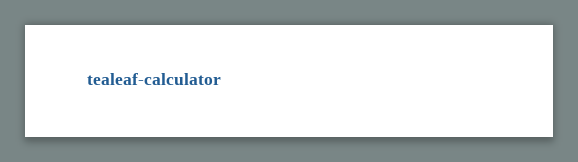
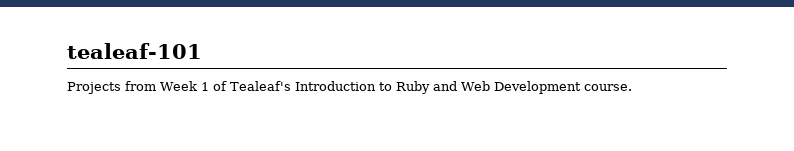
- tealeaf-calculator
+ tealeaf-101
+ Projects from Week 1 of Tealeaf's Introduction to Ruby and Web Development course.

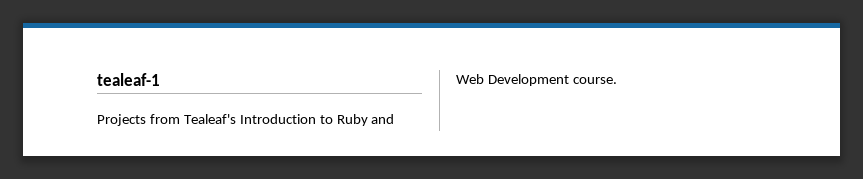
- tealeaf-101
+ tealeaf-1
- Projects from Week 1 of Tealeaf's Introduction to Ruby and Web Development course.
+ Projects from Tealeaf's Introduction to Ruby and Web Development course.

